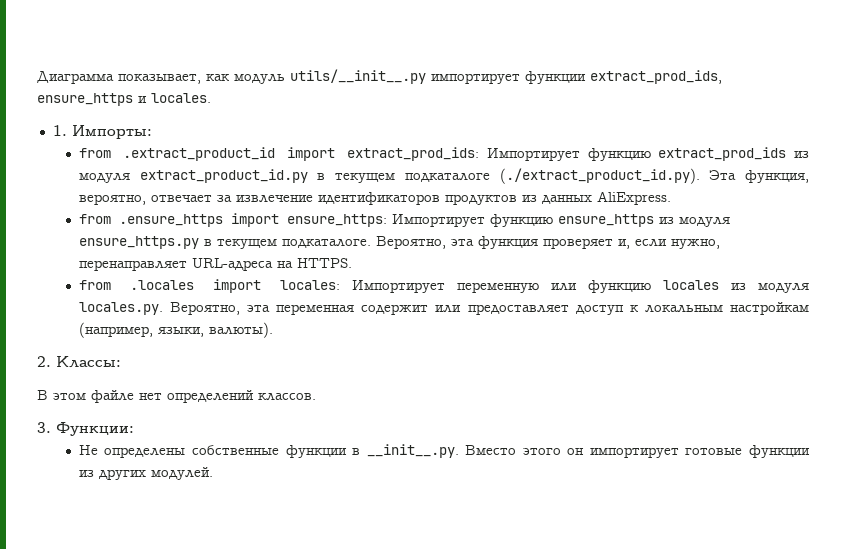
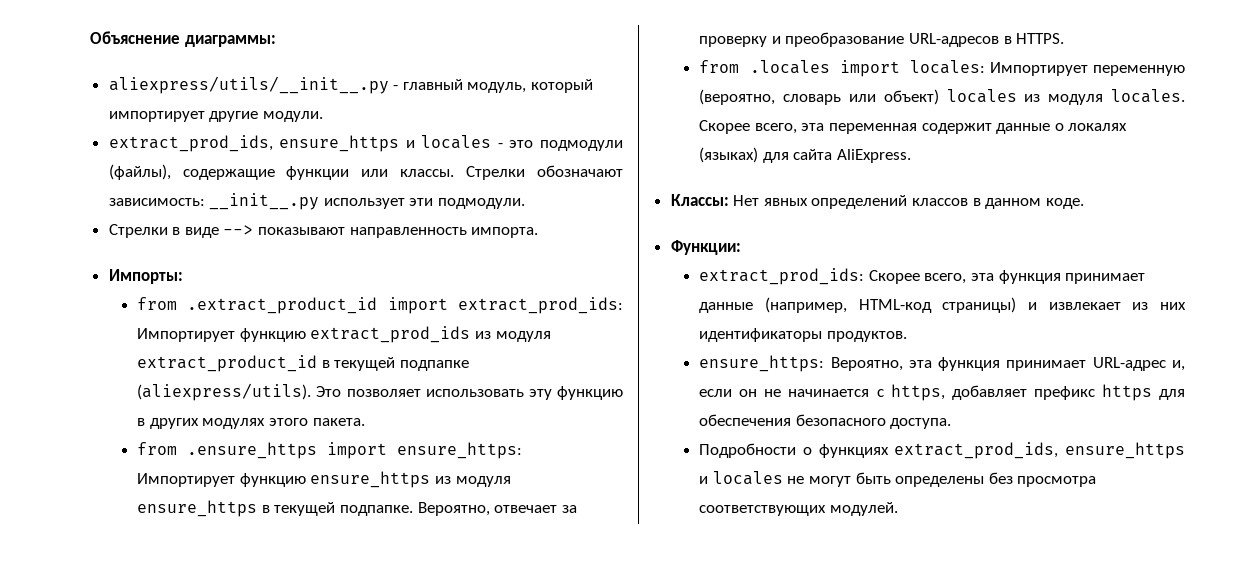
- Диаграмма показывает, как модуль utils/__init__.py импортирует функции extract_prod_ids, ensure_https и locales.
- 1. Импорты:
+ Объяснение диаграммы:
+ aliexpress/utils/__init__.py - главный модуль, который импортирует другие модули.
+ extract_prod_ids, ensure_https и locales - это подмодули (файлы), содержащие функции или классы. Стрелки обозначают зависимость: __init__.py использует эти подмодули.
+ Стрелки в виде --> показывают направленность импорта.
+ Импорты:
- from .extract_product_id import extract_prod_ids: Импортирует функцию extract_prod_ids из модуля extract_product_id.py в текущем подкаталоге (./extract_product_id.py). Эта функция, вероятно, отвечает за извлечение идентификаторов продуктов из данных AliExpress.
+ from .extract_product_id import extract_prod_ids: Импортирует функцию extract_prod_ids из модуля extract_product_id в текущей подпапке (aliexpress/utils). Это позволяет использовать эту функцию в других модулях этого пакета.
- from .ensure_https import ensure_https: Импортирует функцию ensure_https из модуля ensure_https.py в текущем подкаталоге. Вероятно, эта функция проверяет и, если нужно, перенаправляет URL-адреса на HTTPS.
+ from .ensure_https import ensure_https: Импортирует функцию ensure_https из модуля ensure_https в текущей подпапке. Вероятно, отвечает за проверку и преобразование URL-адресов в HTTPS.
- from .locales import locales: Импортирует переменную или функцию locales из модуля locales.py. Вероятно, эта переменная содержит или предоставляет доступ к локальным настройкам (например, языки, валюты).
- 2. Классы:
- В этом файле нет определений классов.
- 3. Функции:
- Не определены собственные функции в __init__.py. Вместо этого он импортирует готовые функции из других модулей.
+ from .locales import locales: Импортирует переменную (вероятно, словарь или объект) locales из модуля locales. Скорее всего, эта переменная содержит данные о локалях (языках) для сайта AliExpress.
+ Классы: Нет явных определений классов в данном коде.
+ Функции:
+ extract_prod_ids: Скорее всего, эта функция принимает данные (например, HTML-код страницы) и извлекает из них идентификаторы продуктов.
+ ensure_https: Вероятно, эта функция принимает URL-адрес и, если он не начинается с https, добавляет префикс https для обеспечения безопасного доступа.
+ Подробности о функциях extract_prod_ids, ensure_https и locales не могут быть определены без просмотра соответствующих модулей.

